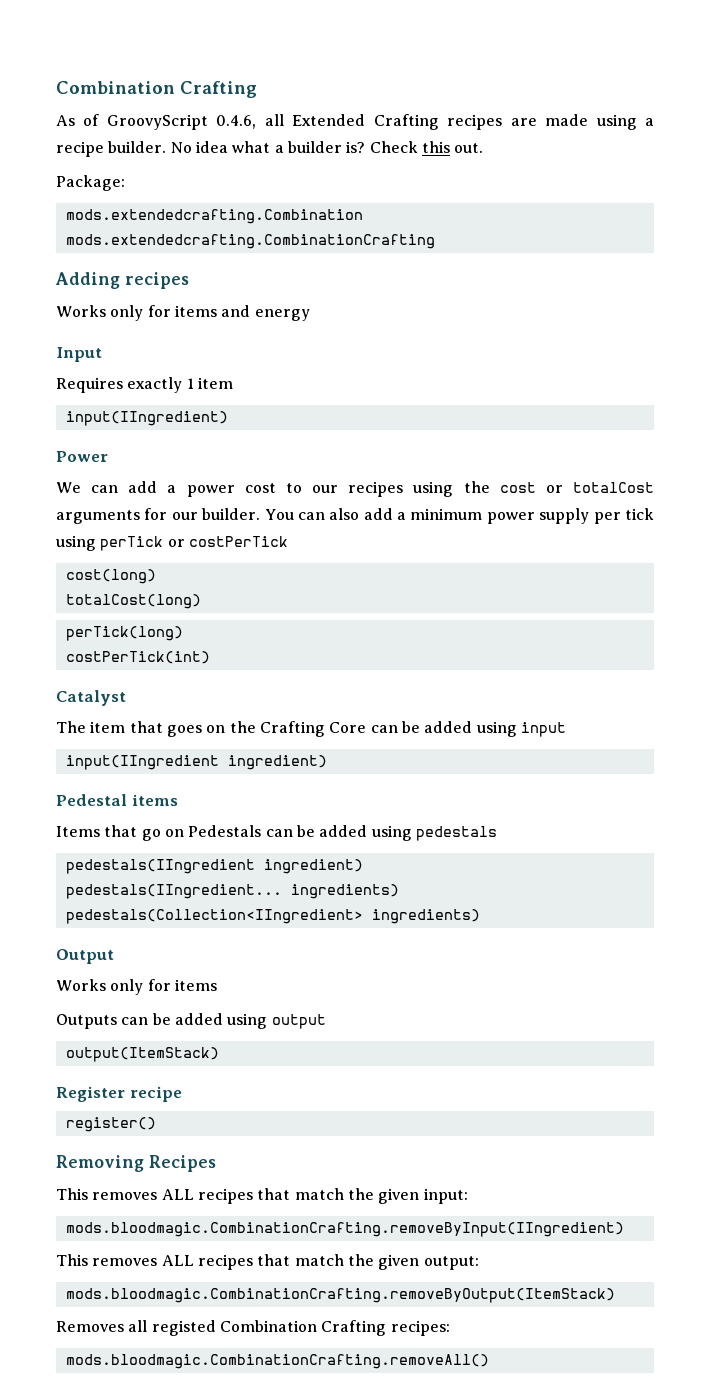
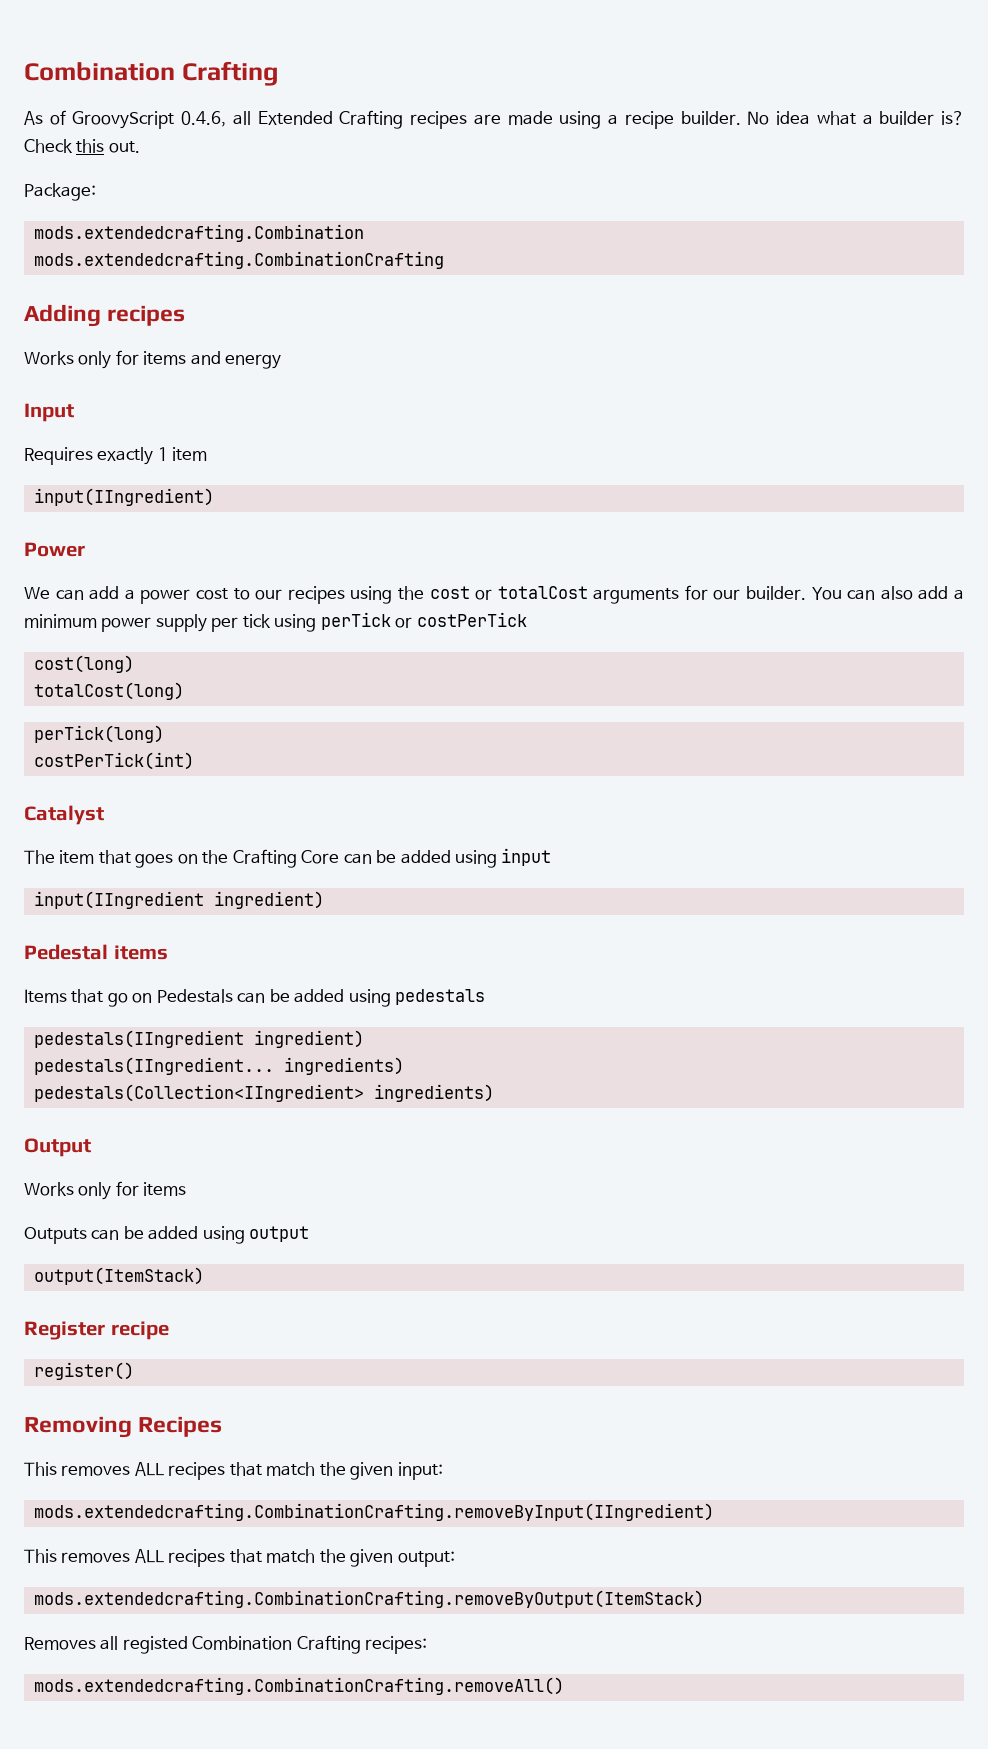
- mods.bloodmagic.CombinationCrafting.removeByInput(IIngredient)
+ mods.extendedcrafting.CombinationCrafting.removeByInput(IIngredient)
- mods.bloodmagic.CombinationCrafting.removeByOutput(ItemStack)
+ mods.extendedcrafting.CombinationCrafting.removeByOutput(ItemStack)
- mods.bloodmagic.CombinationCrafting.removeAll()
+ mods.extendedcrafting.CombinationCrafting.removeAll()

